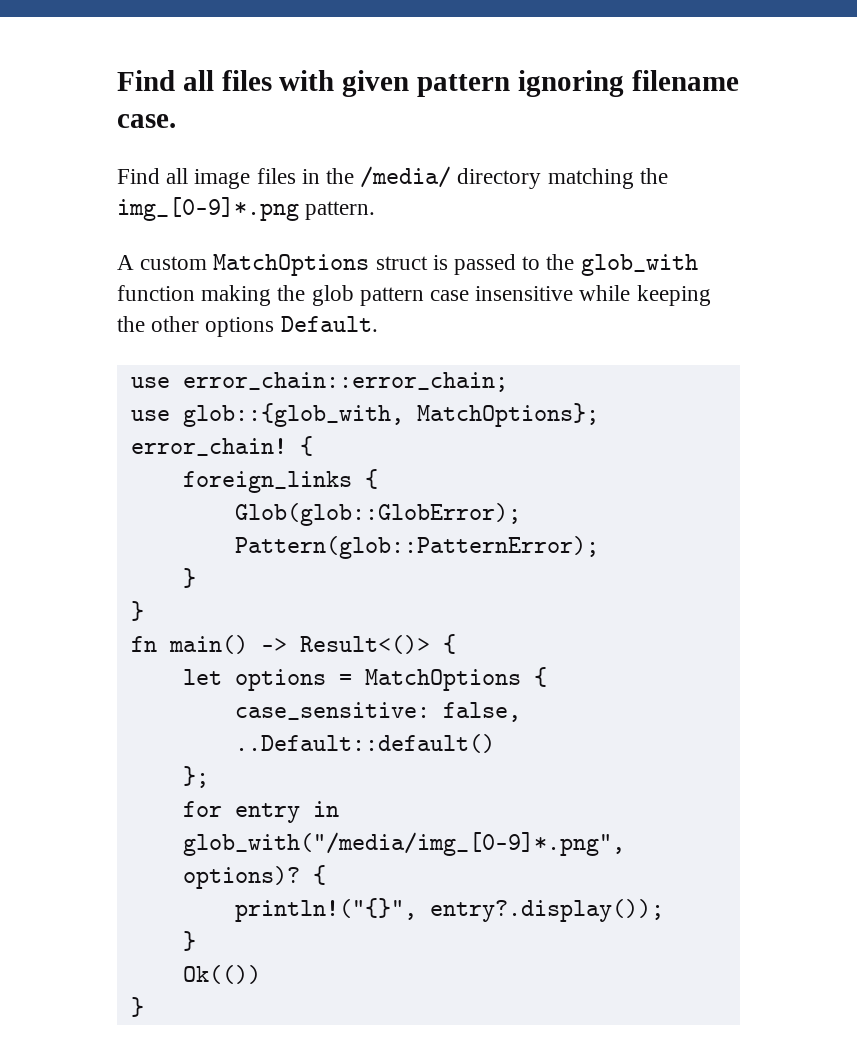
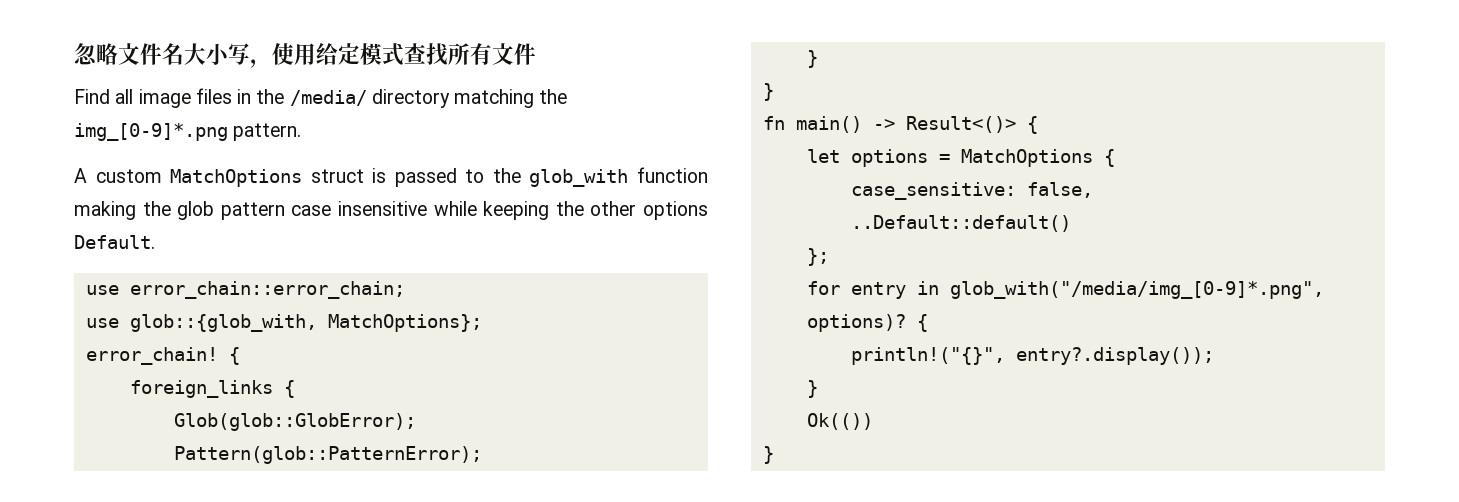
- Find all files with given pattern ignoring filename case.
+ 忽略文件名大小写，使用给定模式查找所有文件

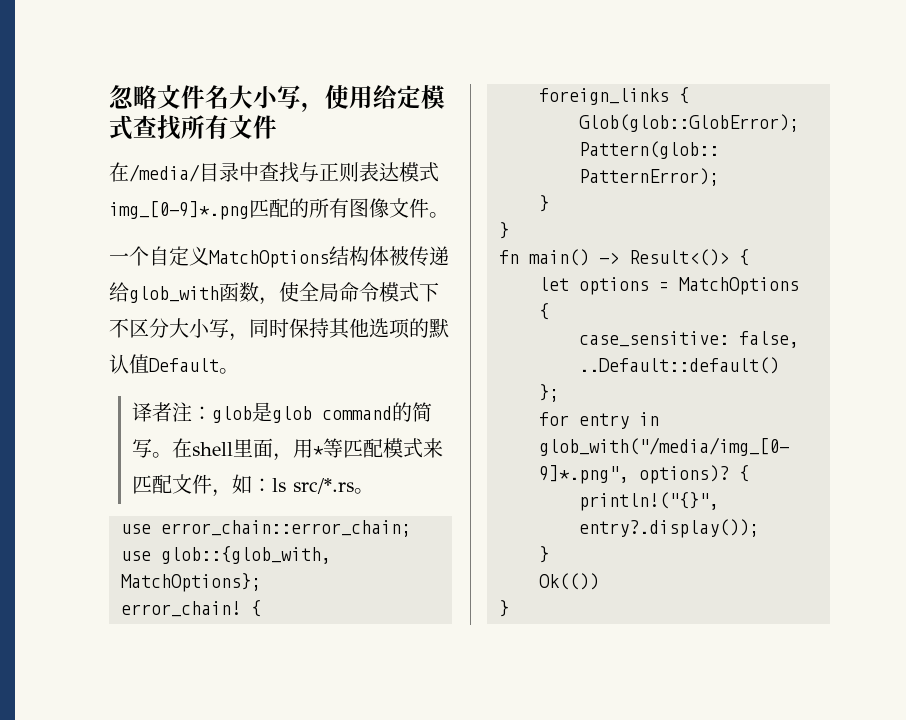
- Find all image files in the /media/ directory matching the img_[0-9]*.png pattern.
- A custom MatchOptions struct is passed to the glob_with function making the glob pattern case insensitive while keeping the other options Default.
+ 在/media/目录中查找与正则表达模式img_[0-9]*.png匹配的所有图像文件。
+ 一个自定义MatchOptions结构体被传递给glob_with函数，使全局命令模式下不区分大小写，同时保持其他选项的默认值Default。
+ 译者注：glob是glob command的简写。在shell里面，用*等匹配模式来匹配文件，如：ls src/*.rs。

